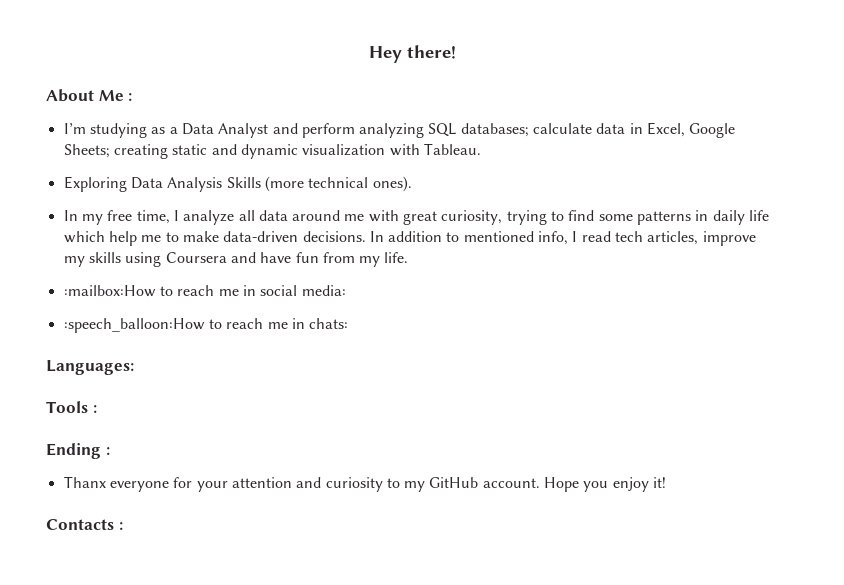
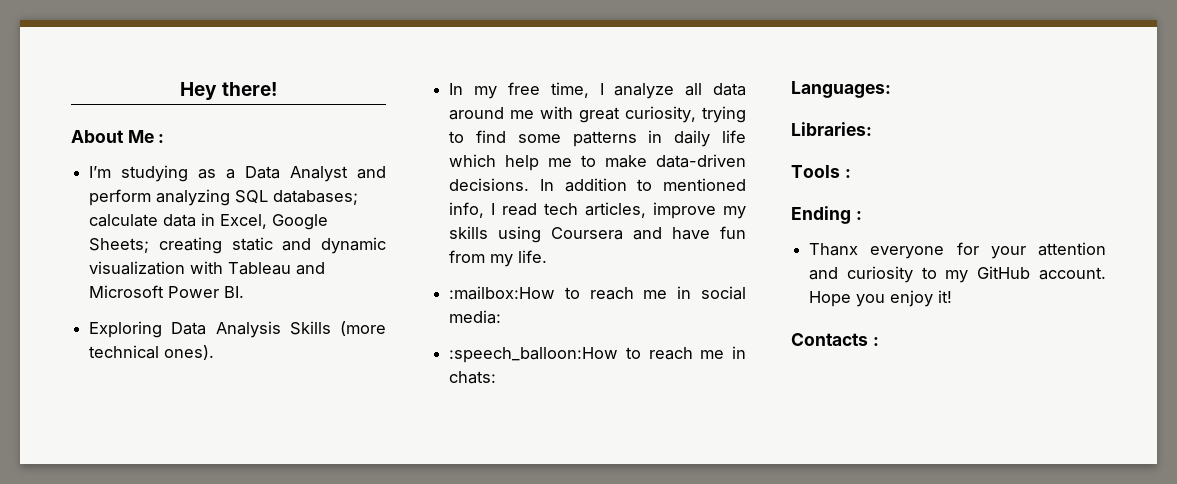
- I’m studying as a Data Analyst and perform analyzing SQL databases; calculate data in Excel, Google Sheets; creating static and dynamic visualization with Tableau.
+ I’m studying as a Data Analyst and perform analyzing SQL databases; calculate data in Excel, Google Sheets; creating static and dynamic visualization with Tableau and Microsoft Power BI.
+ Libraries:

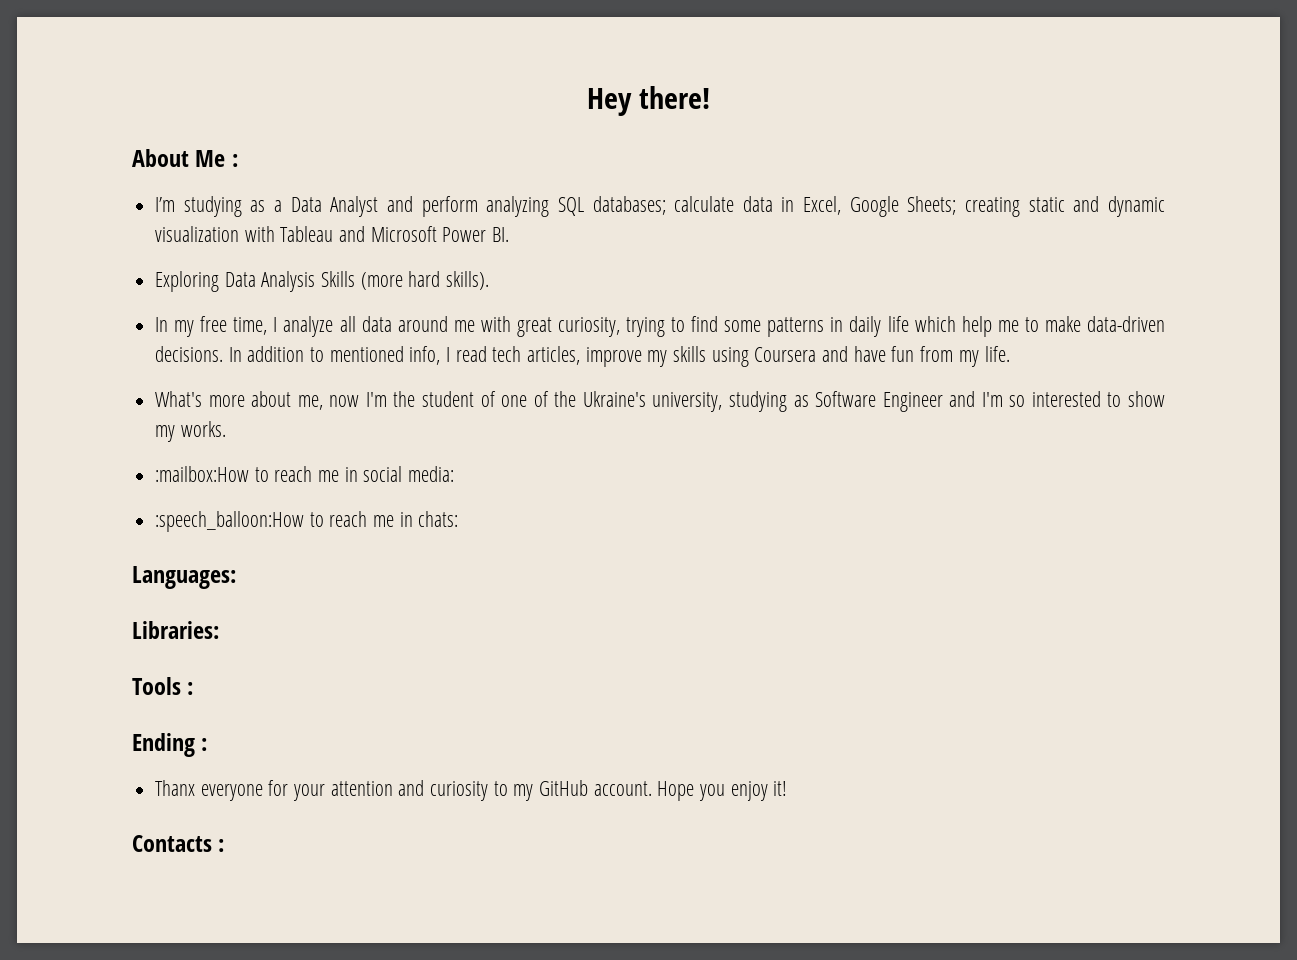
- Exploring Data Analysis Skills (more technical ones).
+ Exploring Data Analysis Skills (more hard skills).
+ What's more about me, now I'm the student of one of the Ukraine's university, studying as Software Engineer and I'm so interested to show my works.

